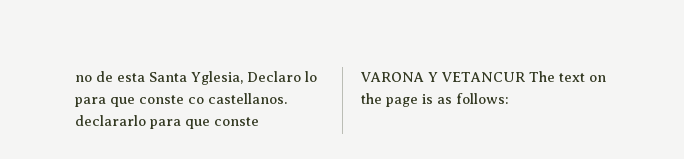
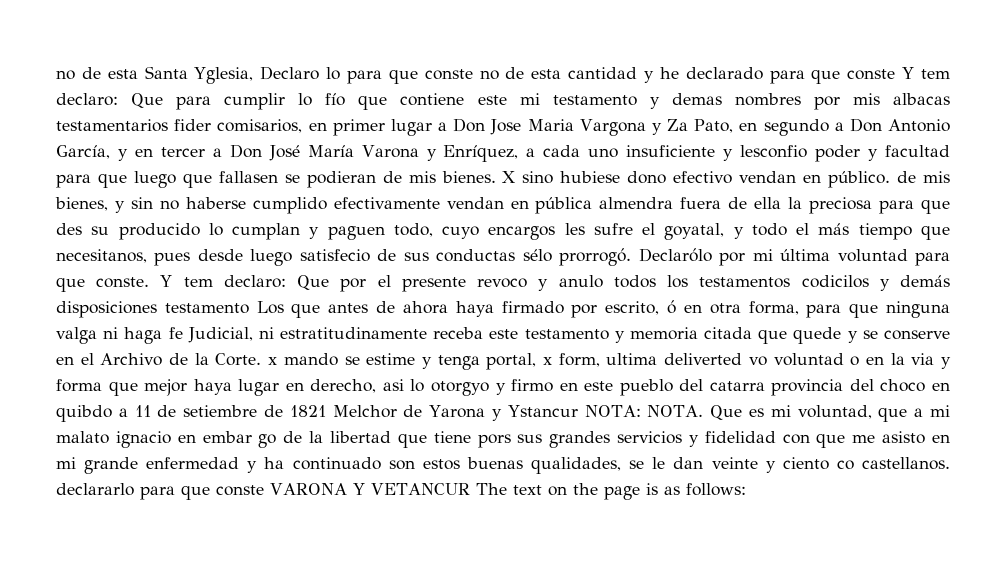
- no de esta Santa Yglesia, Declaro lo para que conste co castellanos. declararlo para que conste VARONA Y VETANCUR The text on the page is as follows:
+ no de esta Santa Yglesia, Declaro lo para que conste no de esta cantidad y he declarado para que conste Y tem declaro: Que para cumplir lo fío que contiene este mi testamento y demas nombres por mis albacas testamentarios fider comisarios, en primer lugar a Don Jose Maria Vargona y Za Pato, en segundo a Don Antonio García, y en tercer a Don José María Varona y Enríquez, a cada uno insuficiente y lesconfio poder y facultad para que luego que fallasen se podieran de mis bienes. X sino hubiese dono efectivo vendan en público. de mis bienes, y sin no haberse cumplido efectivamente vendan en pública almendra fuera de ella la preciosa para que des su producido lo cumplan y paguen todo, cuyo encargos les sufre el goyatal, y todo el más tiempo que necesitanos, pues desde luego satisfecio de sus conductas sélo prorrogó. Declarólo por mi última voluntad para que conste. Y tem declaro: Que por el presente revoco y anulo todos los testamentos codicilos y demás disposiciones testamento Los que antes de ahora haya firmado por escrito, ó en otra forma, para que ninguna valga ni haga fe Judicial, ni estratitudinamente receba este testamento y memoria citada que quede y se conserve en el Archivo de la Corte. x mando se estime y tenga portal, x form, ultima deliverted vo voluntad o en la via y forma que mejor haya lugar en derecho, asi lo otorgyo y firmo en este pueblo del catarra provincia del choco en quibdo a 11 de setiembre de 1821 Melchor de Yarona y Ystancur NOTA: NOTA. Que es mi voluntad, que a mi malato ignacio en embar go de la libertad que tiene pors sus grandes servicios y fidelidad con que me asisto en mi grande enfermedad y ha continuado son estos buenas qualidades, se le dan veinte y ciento co castellanos. declararlo para que conste VARONA Y VETANCUR The text on the page is as follows:

